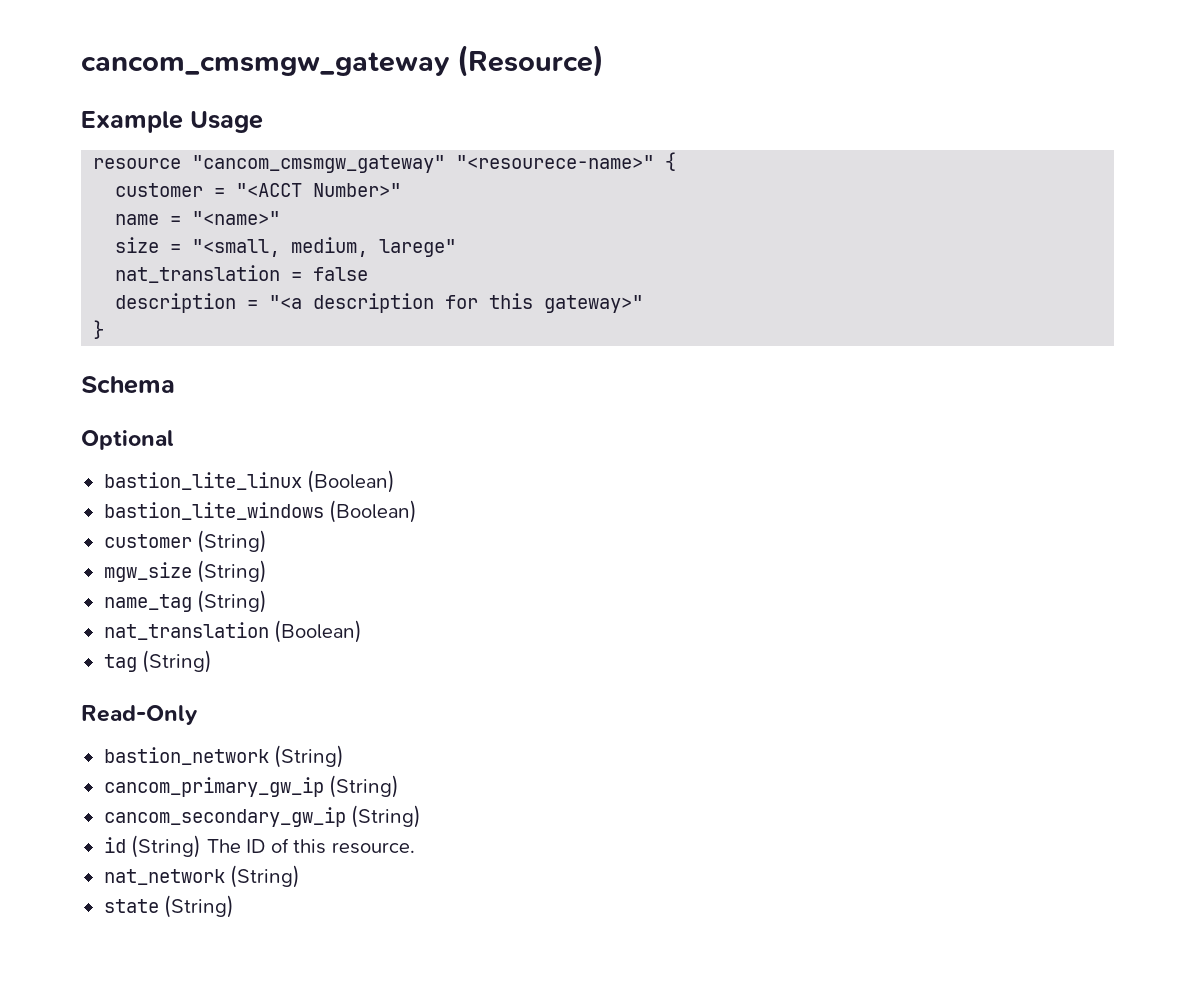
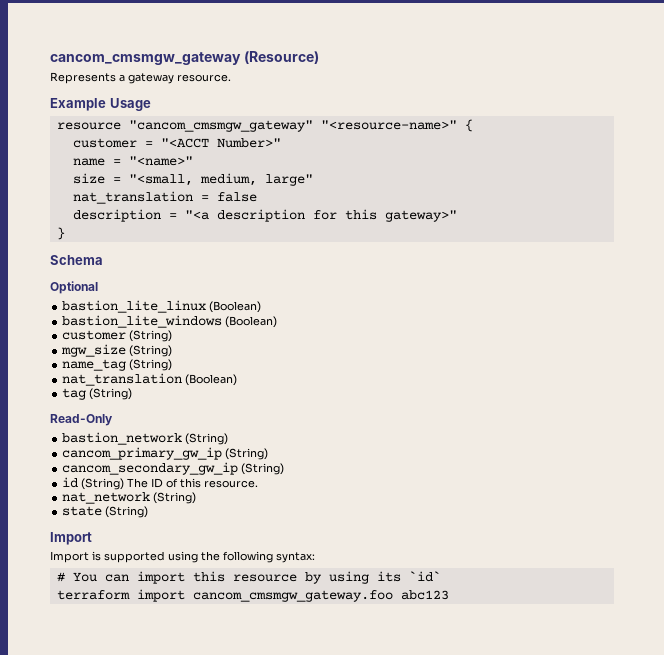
+ Represents a gateway resource.
- resource "cancom_cmsmgw_gateway" "<resourece-name>" {
+ resource "cancom_cmsmgw_gateway" "<resource-name>" {
- size = "<small, medium, larege"
+ size = "<small, medium, large"
  state (String)
+ Import
+ Import is supported using the following syntax:
+ # You can import this resource by using its `id`
+ terraform import cancom_cmsmgw_gateway.foo abc123

